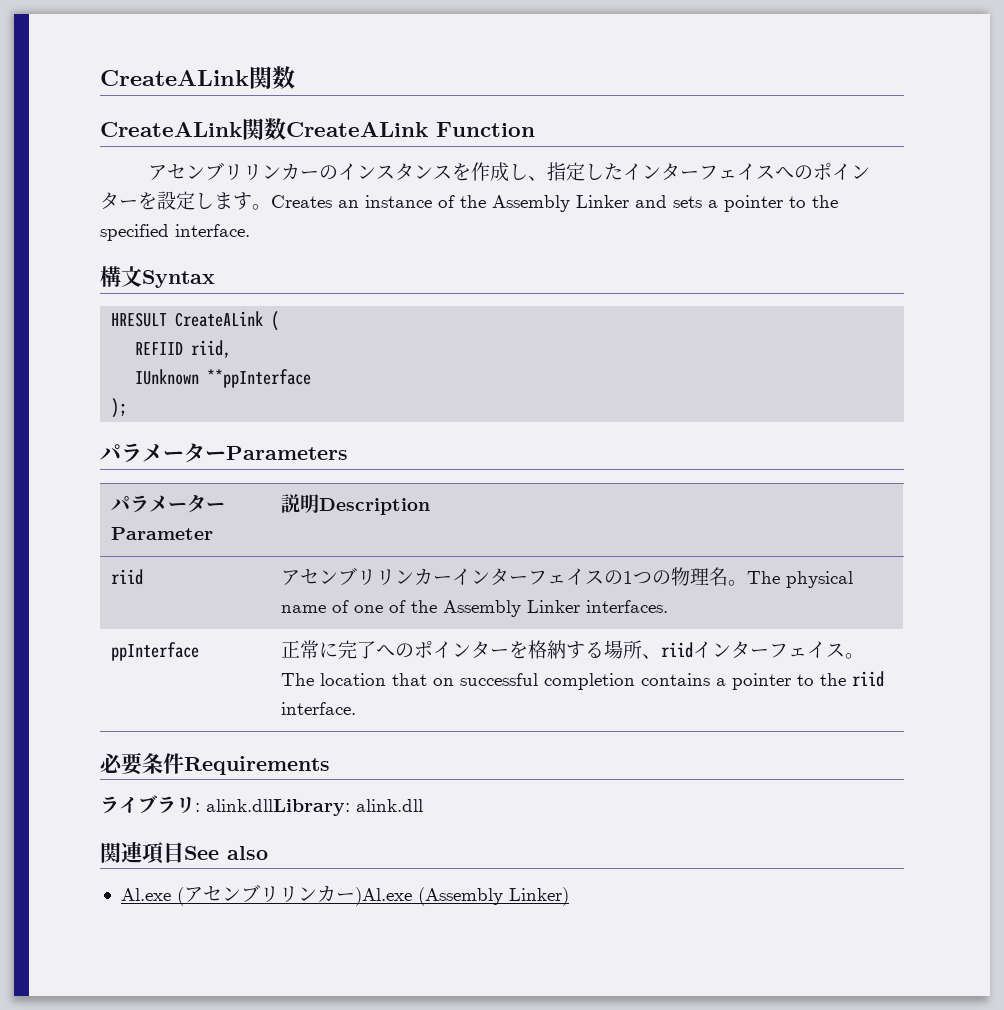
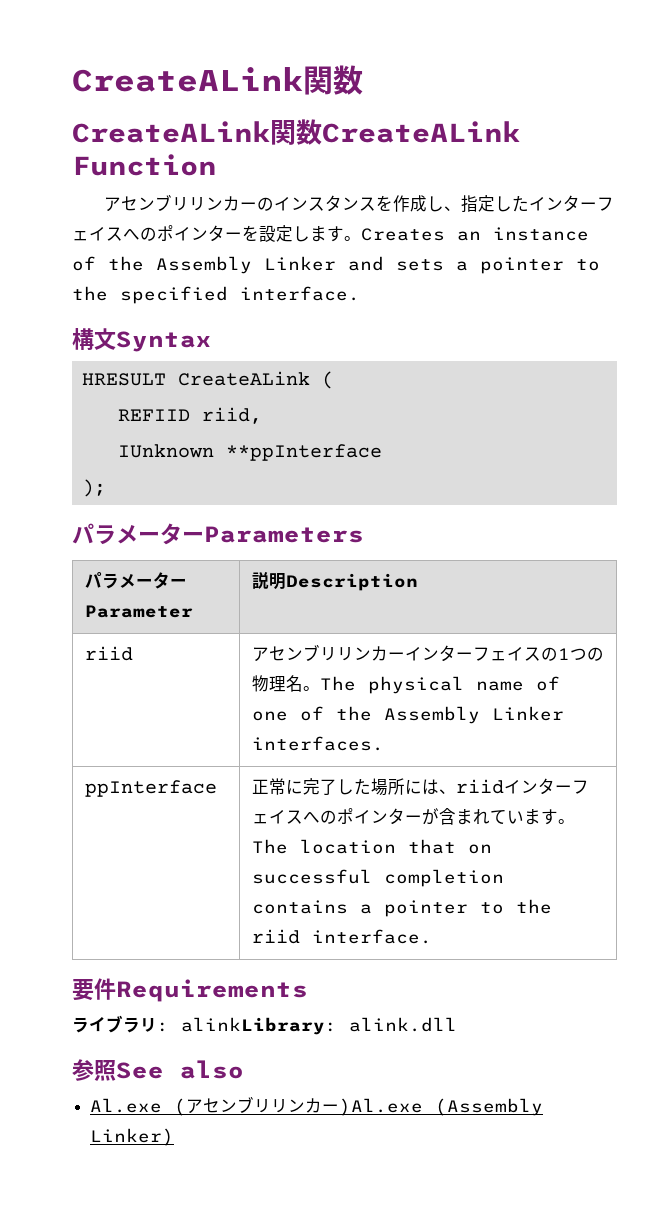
- ppInterface | 正常に完了へのポインターを格納する場所、riidインターフェイス。The location that on successful completion contains a pointer to the riid interface.
+ ppInterface | 正常に完了した場所には、riidインターフェイスへのポインターが含まれています。The location that on successful completion contains a pointer to the riid interface.
- 必要条件Requirements
+ 要件Requirements
- ライブラリ: alink.dllLibrary: alink.dll
+ ライブラリ: alinkLibrary: alink.dll
- 関連項目See also
+ 参照See also

